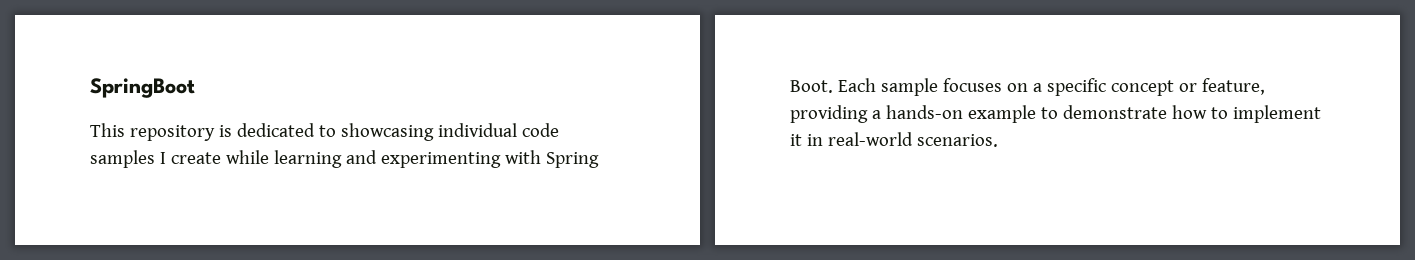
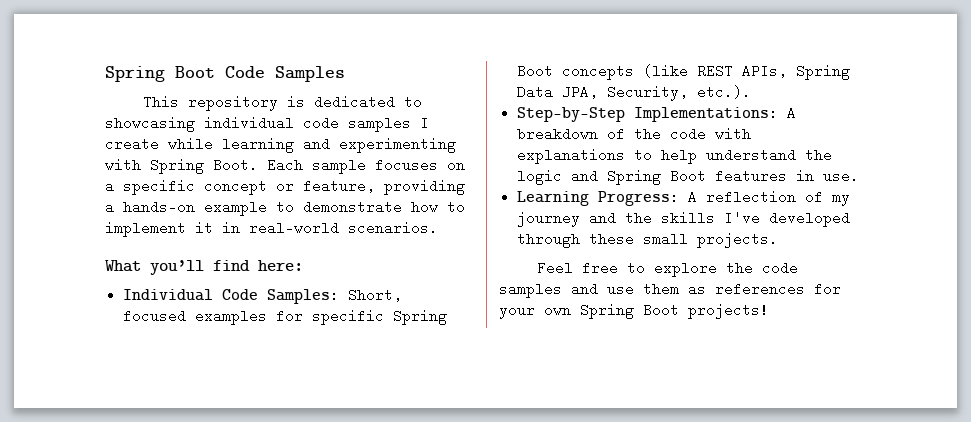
- SpringBoot
+ Spring Boot Code Samples
+ What you’ll find here:
+ Individual Code Samples: Short, focused examples for specific Spring Boot concepts (like REST APIs, Spring Data JPA, Security, etc.).
+ Step-by-Step Implementations: A breakdown of the code with explanations to help understand the logic and Spring Boot features in use.
+ Learning Progress: A reflection of my journey and the skills I've developed through these small projects.
+ Feel free to explore the code samples and use them as references for your own Spring Boot projects!

